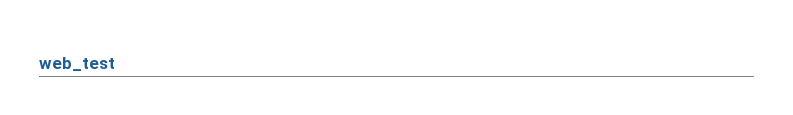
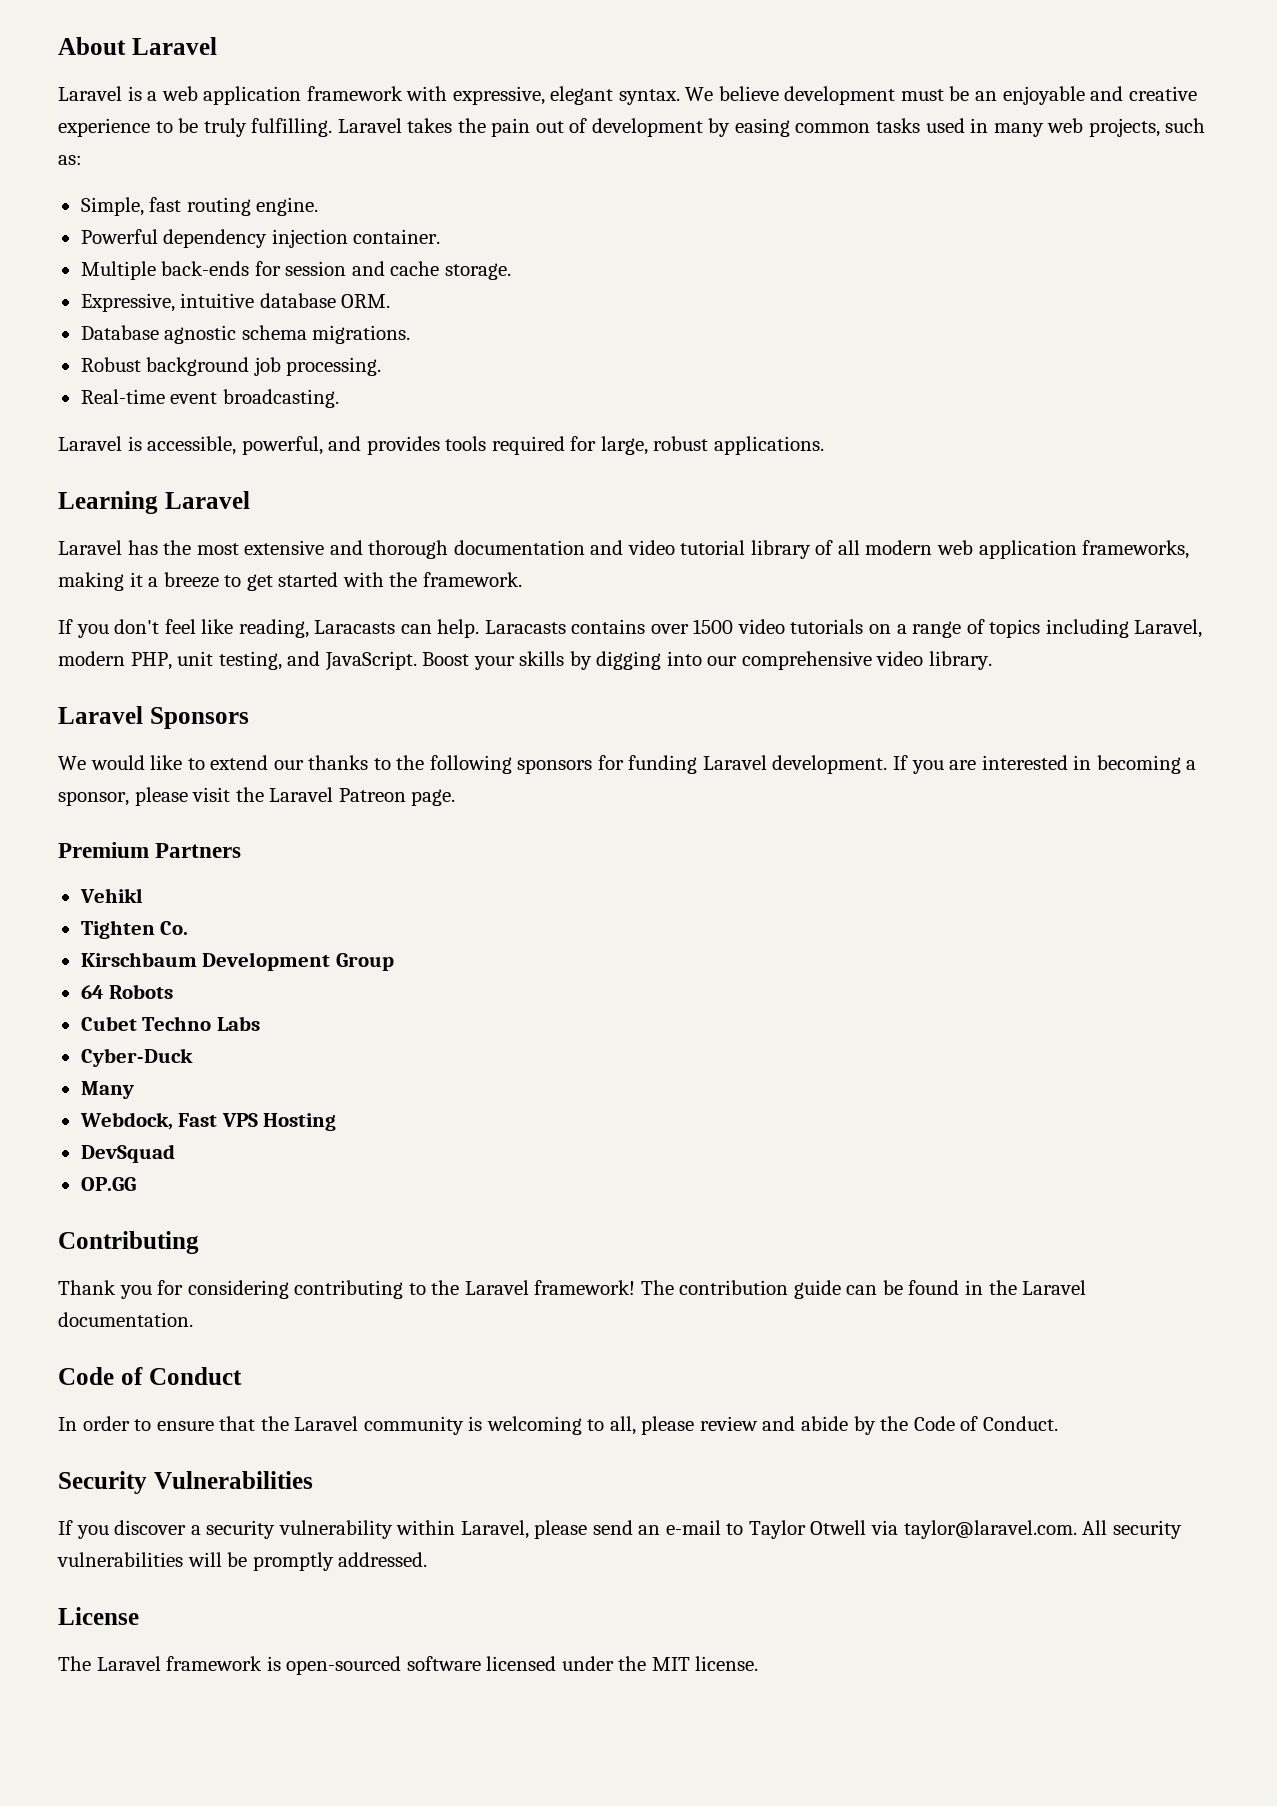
- web_test
+ About Laravel
+ Laravel is a web application framework with expressive, elegant syntax. We believe development must be an enjoyable and creative experience to be truly fulfilling. Laravel takes the pain out of development by easing common tasks used in many web projects, such as:
+ Simple, fast routing engine.
+ Powerful dependency injection container.
+ Multiple back-ends for session and cache storage.
+ Expressive, intuitive database ORM.
+ Database agnostic schema migrations.
+ Robust background job processing.
+ Real-time event broadcasting.
+ Laravel is accessible, powerful, and provides tools required for large, robust applications.
+ Learning Laravel
+ Laravel has the most extensive and thorough documentation and video tutorial library of all modern web application frameworks, making it a breeze to get started with the framework.
+ If you don't feel like reading, Laracasts can help. Laracasts contains over 1500 video tutorials on a range of topics including Laravel, modern PHP, unit testing, and JavaScript. Boost your skills by digging into our comprehensive video library.
+ Laravel Sponsors
+ We would like to extend our thanks to the following sponsors for funding Laravel development. If you are interested in becoming a sponsor, please visit the Laravel Patreon page.
+ Premium Partners
+ Vehikl
+ Tighten Co.
+ Kirschbaum Development Group
+ 64 Robots
+ Cubet Techno Labs
+ Cyber-Duck
+ Many
+ Webdock, Fast VPS Hosting
+ DevSquad
+ OP.GG
+ Contributing
+ Thank you for considering contributing to the Laravel framework! The contribution guide can be found in the Laravel documentation.
+ Code of Conduct
+ In order to ensure that the Laravel community is welcoming to all, please review and abide by the Code of Conduct.
+ Security Vulnerabilities
+ If you discover a security vulnerability within Laravel, please send an e-mail to Taylor Otwell via taylor@laravel.com. All security vulnerabilities will be promptly addressed.
+ License
+ The Laravel framework is open-sourced software licensed under the MIT license.

